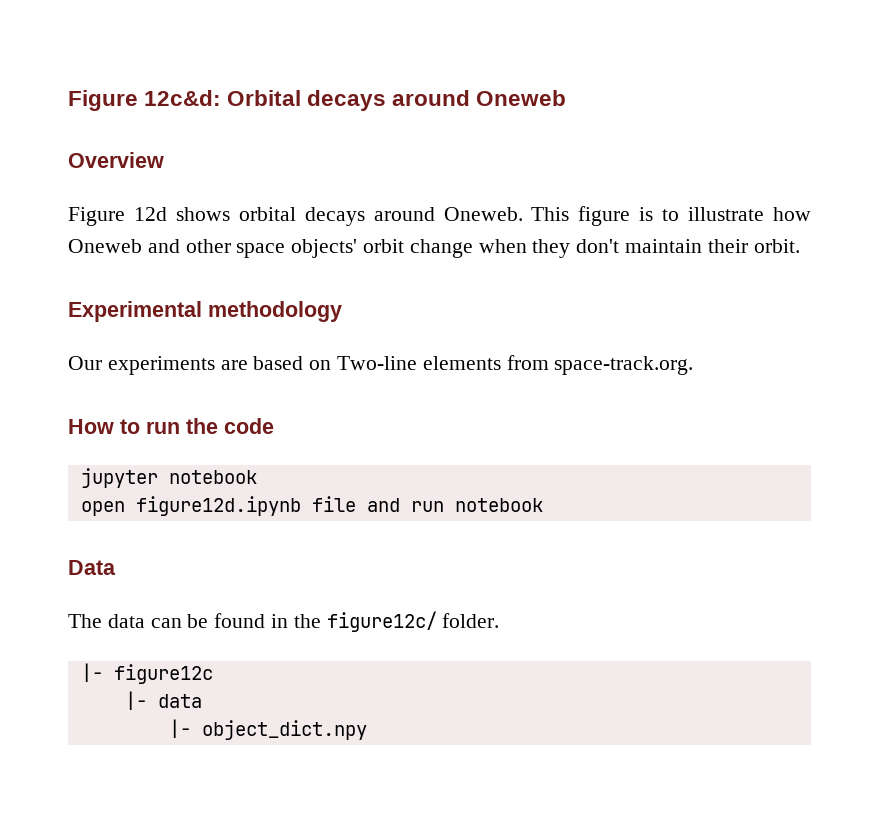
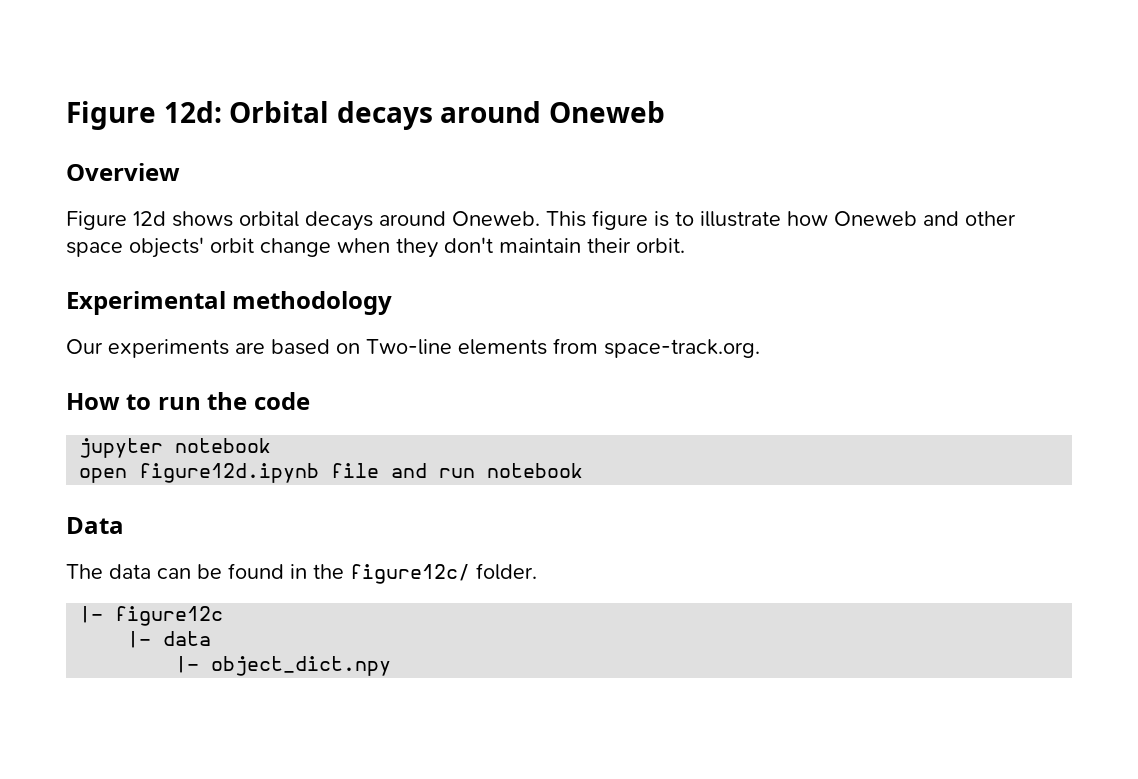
- Figure 12c&d: Orbital decays around Oneweb
+ Figure 12d: Orbital decays around Oneweb

